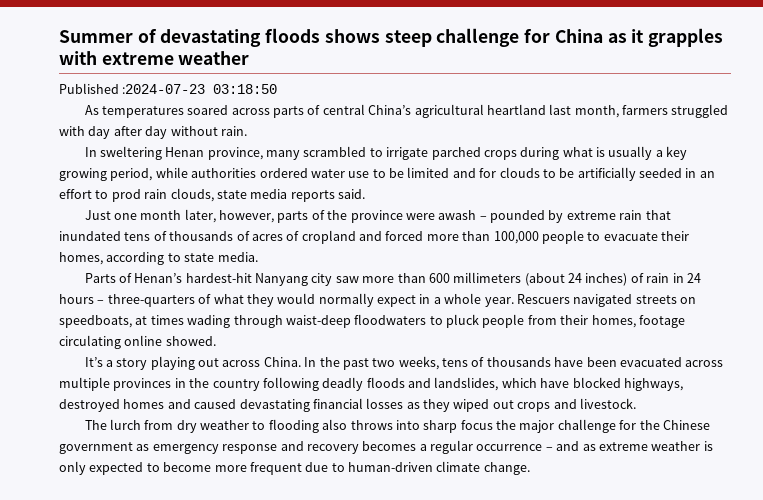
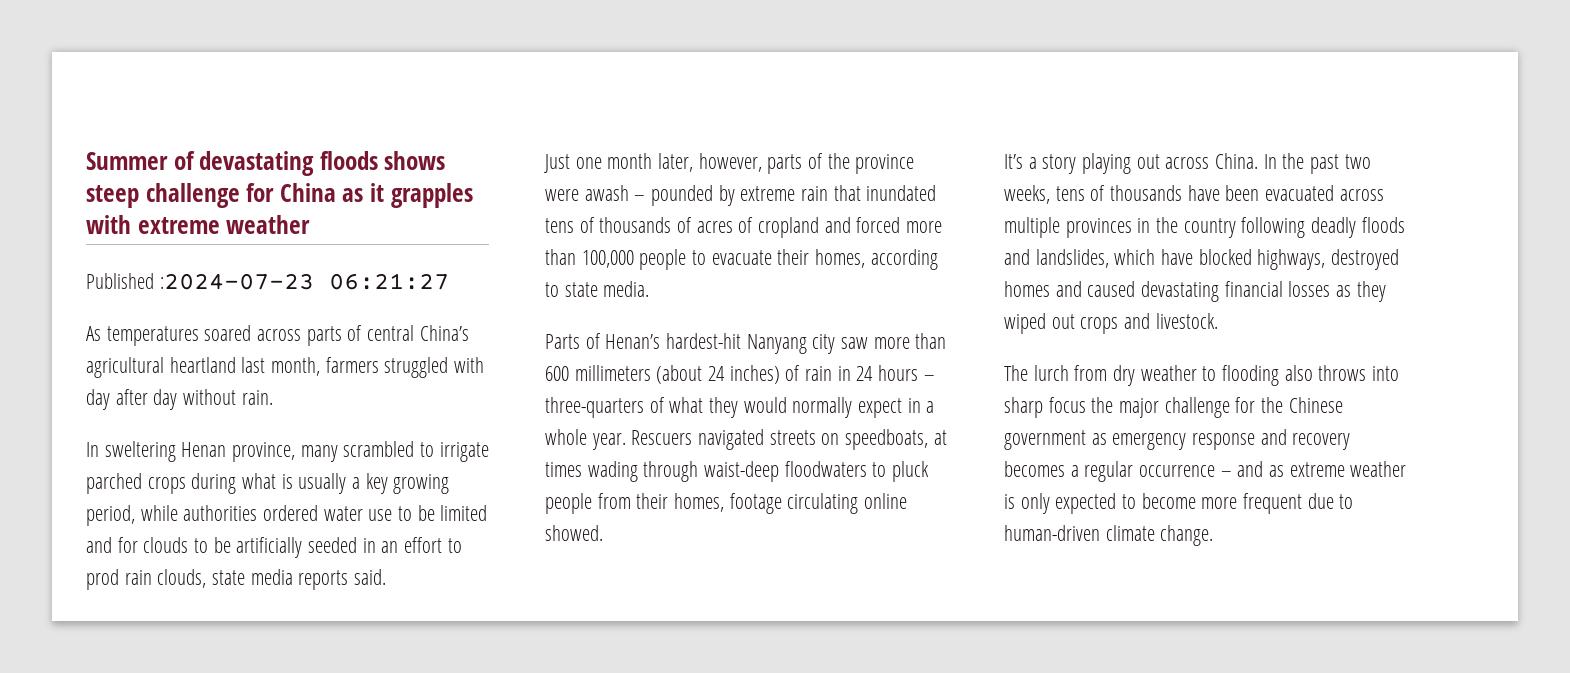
- Published :2024-07-23 03:18:50
+ Published :2024-07-23 06:21:27

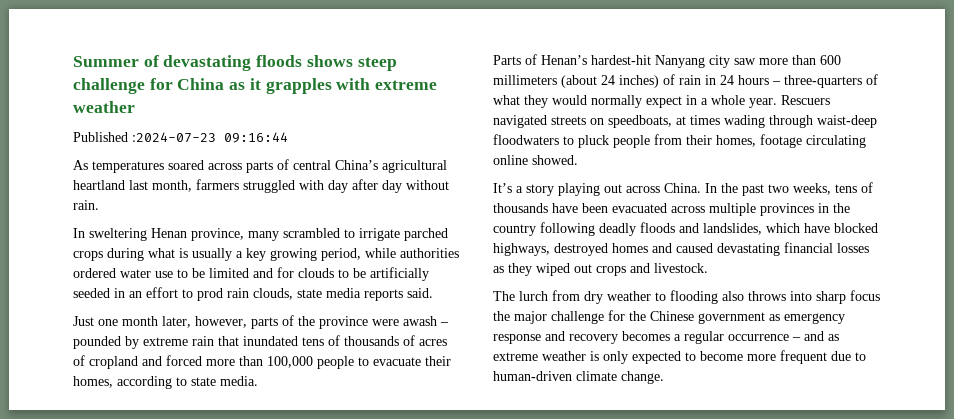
- Published :2024-07-23 06:21:27
+ Published :2024-07-23 09:16:44

